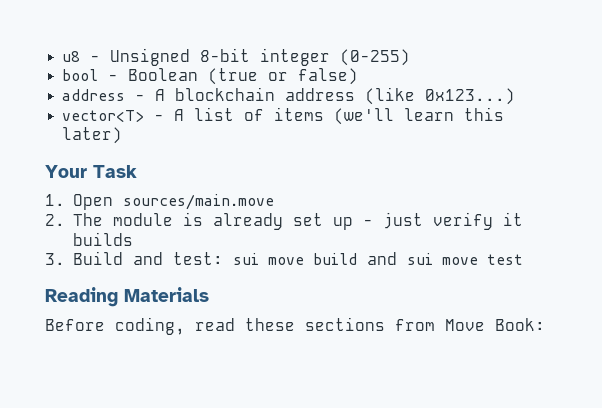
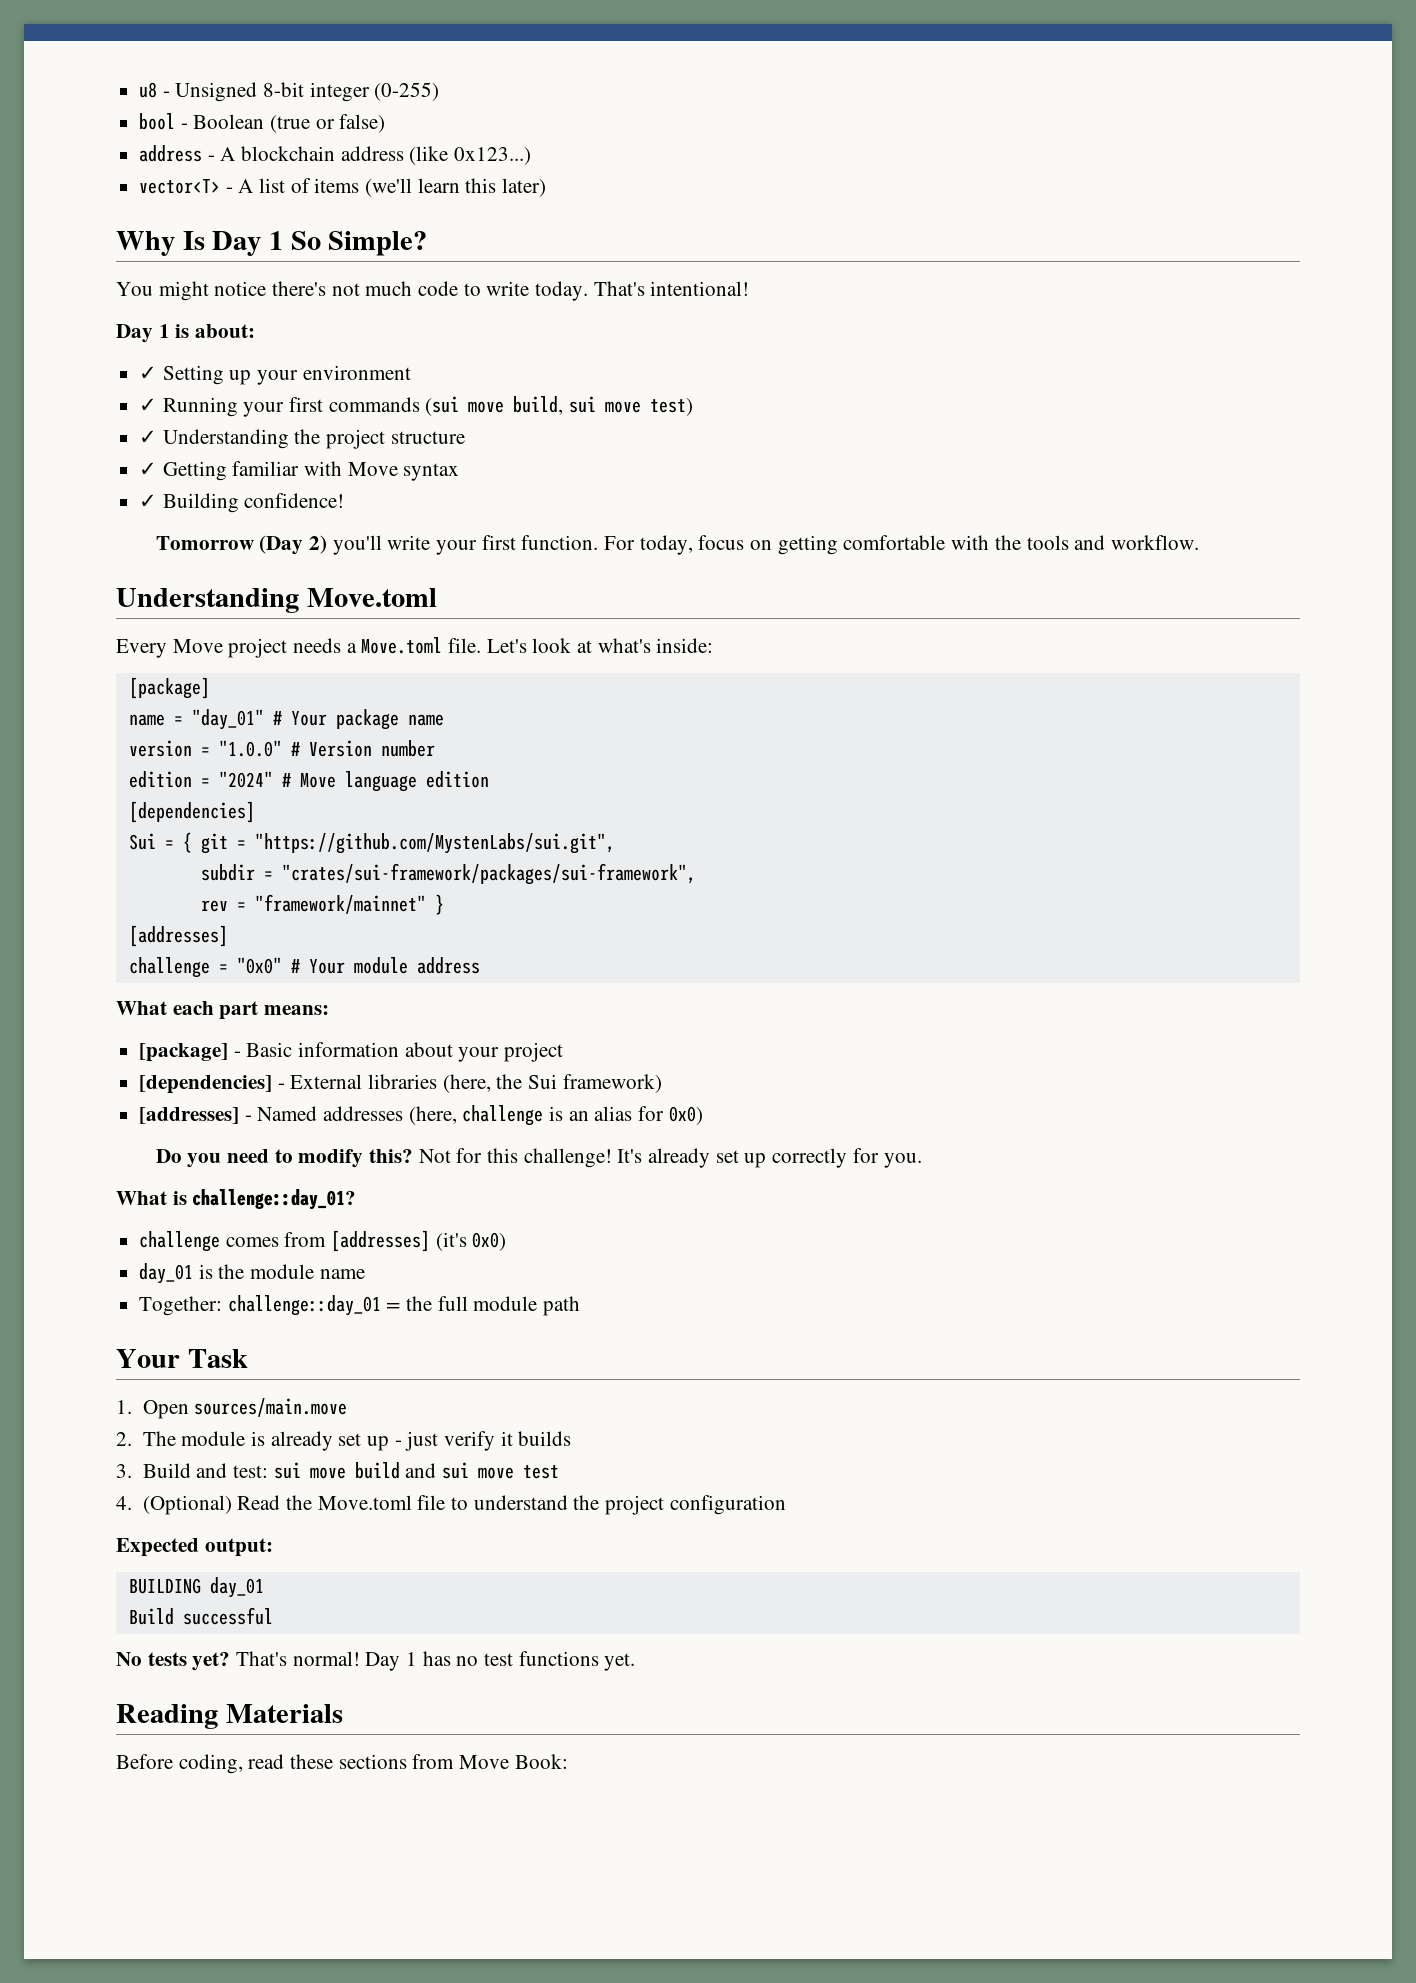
+ Why Is Day 1 So Simple?
+ You might notice there's not much code to write today. That's intentional!
+ Day 1 is about:
+ ✓ Setting up your environment
+ ✓ Running your first commands (sui move build, sui move test)
+ ✓ Understanding the project structure
+ ✓ Getting familiar with Move syntax
+ ✓ Building confidence!
+ Tomorrow (Day 2) you'll write your first function. For today, focus on getting comfortable with the tools and workflow.
+ Understanding Move.toml
+ Every Move project needs a Move.toml file. Let's look at what's inside:
+ [package]
+ name = "day_01" # Your package name
+ version = "1.0.0" # Version number
+ edition = "2024" # Move language edition
+ [dependencies]
+ Sui = { git = "https://github.com/MystenLabs/sui.git",
+ subdir = "crates/sui-framework/packages/sui-framework",
+ rev = "framework/mainnet" }
+ [addresses]
+ challenge = "0x0" # Your module address
+ What each part means:
+ [package] - Basic information about your project
+ [dependencies] - External libraries (here, the Sui framework)
+ [addresses] - Named addresses (here, challenge is an alias for 0x0)
+ Do you need to modify this? Not for this challenge! It's already set up correctly for you.
+ What is challenge::day_01?
+ challenge comes from [addresses] (it's 0x0)
+ day_01 is the module name
+ Together: challenge::day_01 = the full module path
+ 4. (Optional) Read the Move.toml file to understand the project configuration
+ Expected output:
+ BUILDING day_01
+ Build successful
+ No tests yet? That's normal! Day 1 has no test functions yet.

